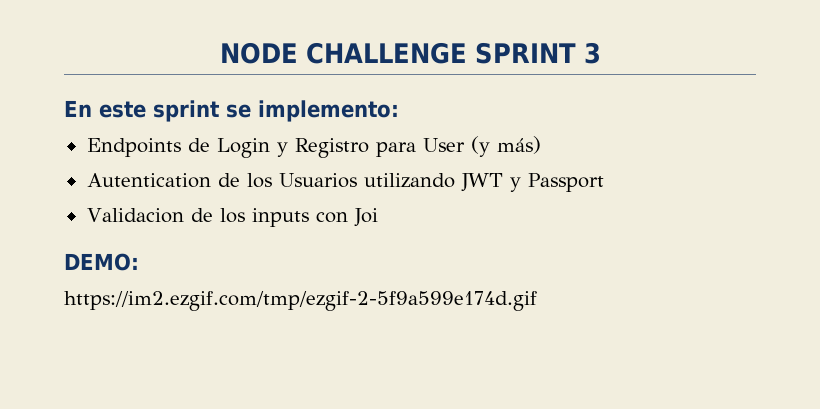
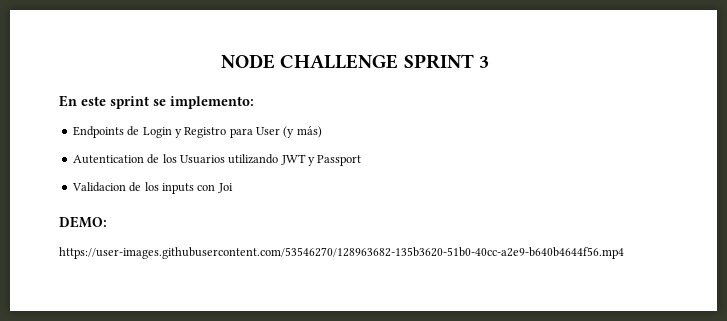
- https://im2.ezgif.com/tmp/ezgif-2-5f9a599e174d.gif
+ https://user-images.githubusercontent.com/53546270/128963682-135b3620-51b0-40cc-a2e9-b640b4644f56.mp4

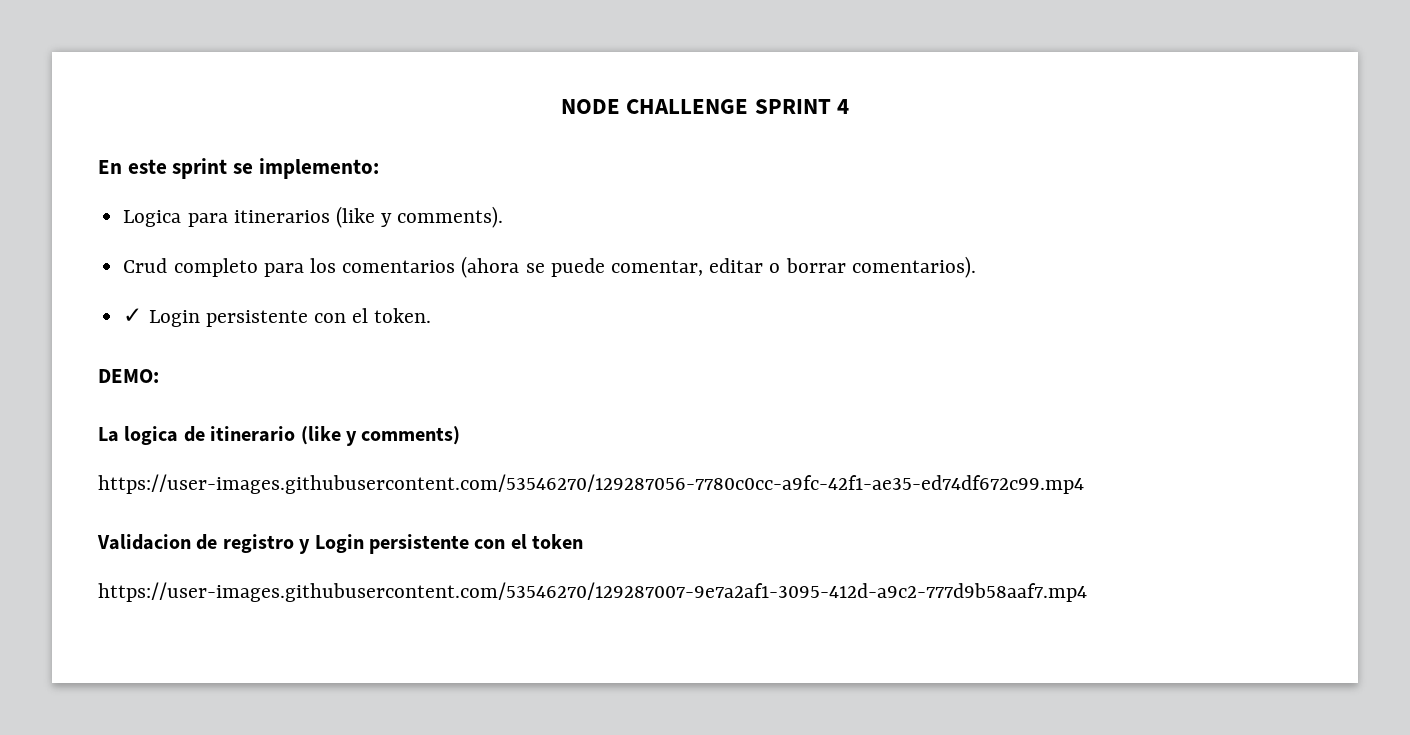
- NODE CHALLENGE SPRINT 3
+ NODE CHALLENGE SPRINT 4
- Endpoints de Login y Registro para User (y más)
- Autentication de los Usuarios utilizando JWT y Passport
- Validacion de los inputs con Joi
+ Logica para itinerarios (like y comments).
+ Crud completo para los comentarios (ahora se puede comentar, editar o borrar comentarios).
+ ✓ Login persistente con el token.
  DEMO:
- https://user-images.githubusercontent.com/53546270/128963682-135b3620-51b0-40cc-a2e9-b640b4644f56.mp4
+ La logica de itinerario (like y comments)
+ https://user-images.githubusercontent.com/53546270/129287056-7780c0cc-a9fc-42f1-ae35-ed74df672c99.mp4
+ Validacion de registro y Login persistente con el token
+ https://user-images.githubusercontent.com/53546270/129287007-9e7a2af1-3095-412d-a9c2-777d9b58aaf7.mp4

